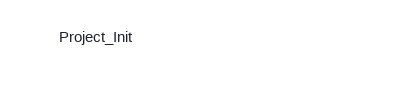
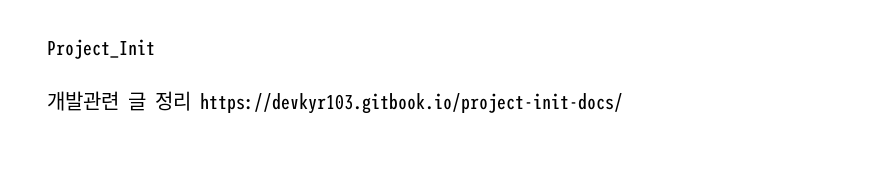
+ 개발관련 글 정리 https://devkyr103.gitbook.io/project-init-docs/

